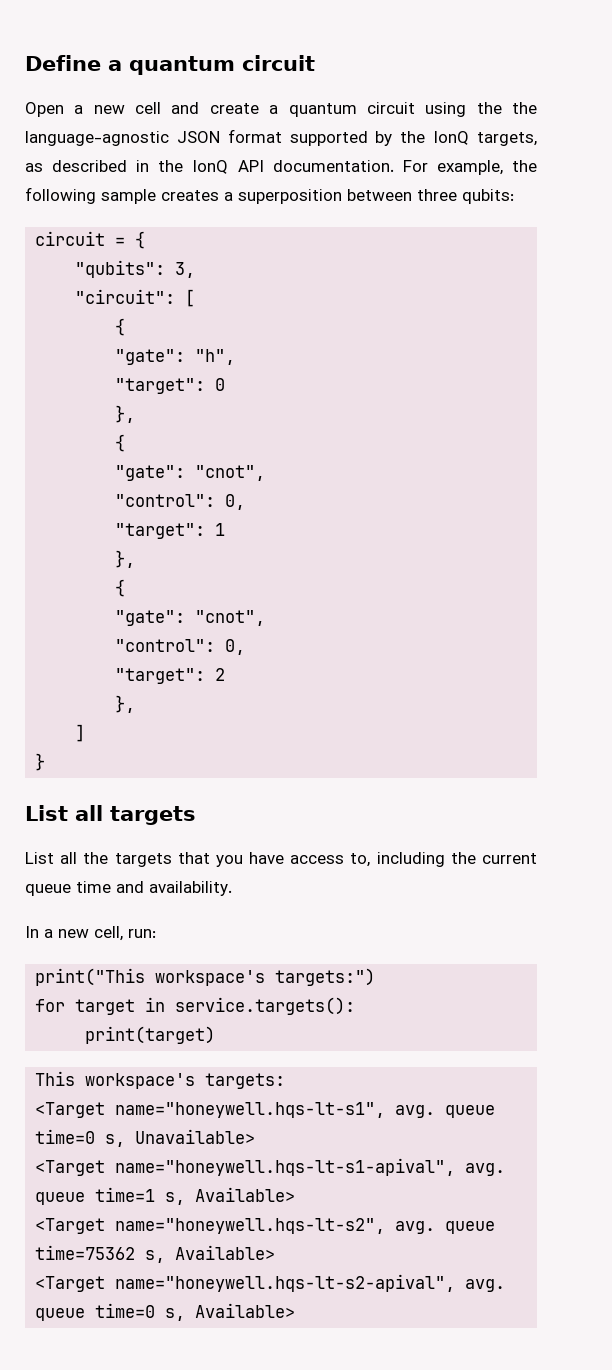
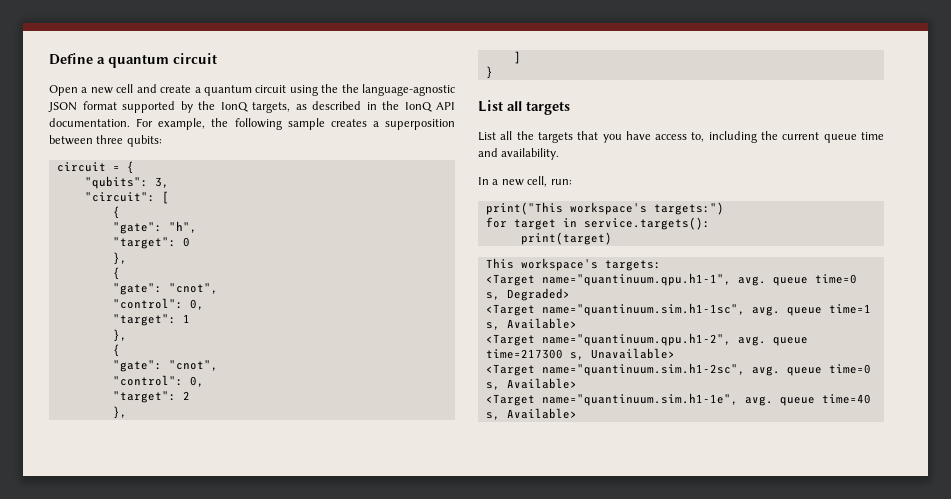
- <Target name="honeywell.hqs-lt-s1", avg. queue time=0 s, Unavailable>
- <Target name="honeywell.hqs-lt-s1-apival", avg. queue time=1 s, Available>
+ <Target name="quantinuum.qpu.h1-1", avg. queue time=0 s, Degraded>
+ <Target name="quantinuum.sim.h1-1sc", avg. queue time=1 s, Available>
- <Target name="honeywell.hqs-lt-s2", avg. queue time=75362 s, Available>
- <Target name="honeywell.hqs-lt-s2-apival", avg. queue time=0 s, Available>
+ <Target name="quantinuum.qpu.h1-2", avg. queue time=217300 s, Unavailable>
+ <Target name="quantinuum.sim.h1-2sc", avg. queue time=0 s, Available>
+ <Target name="quantinuum.sim.h1-1e", avg. queue time=40 s, Available>

